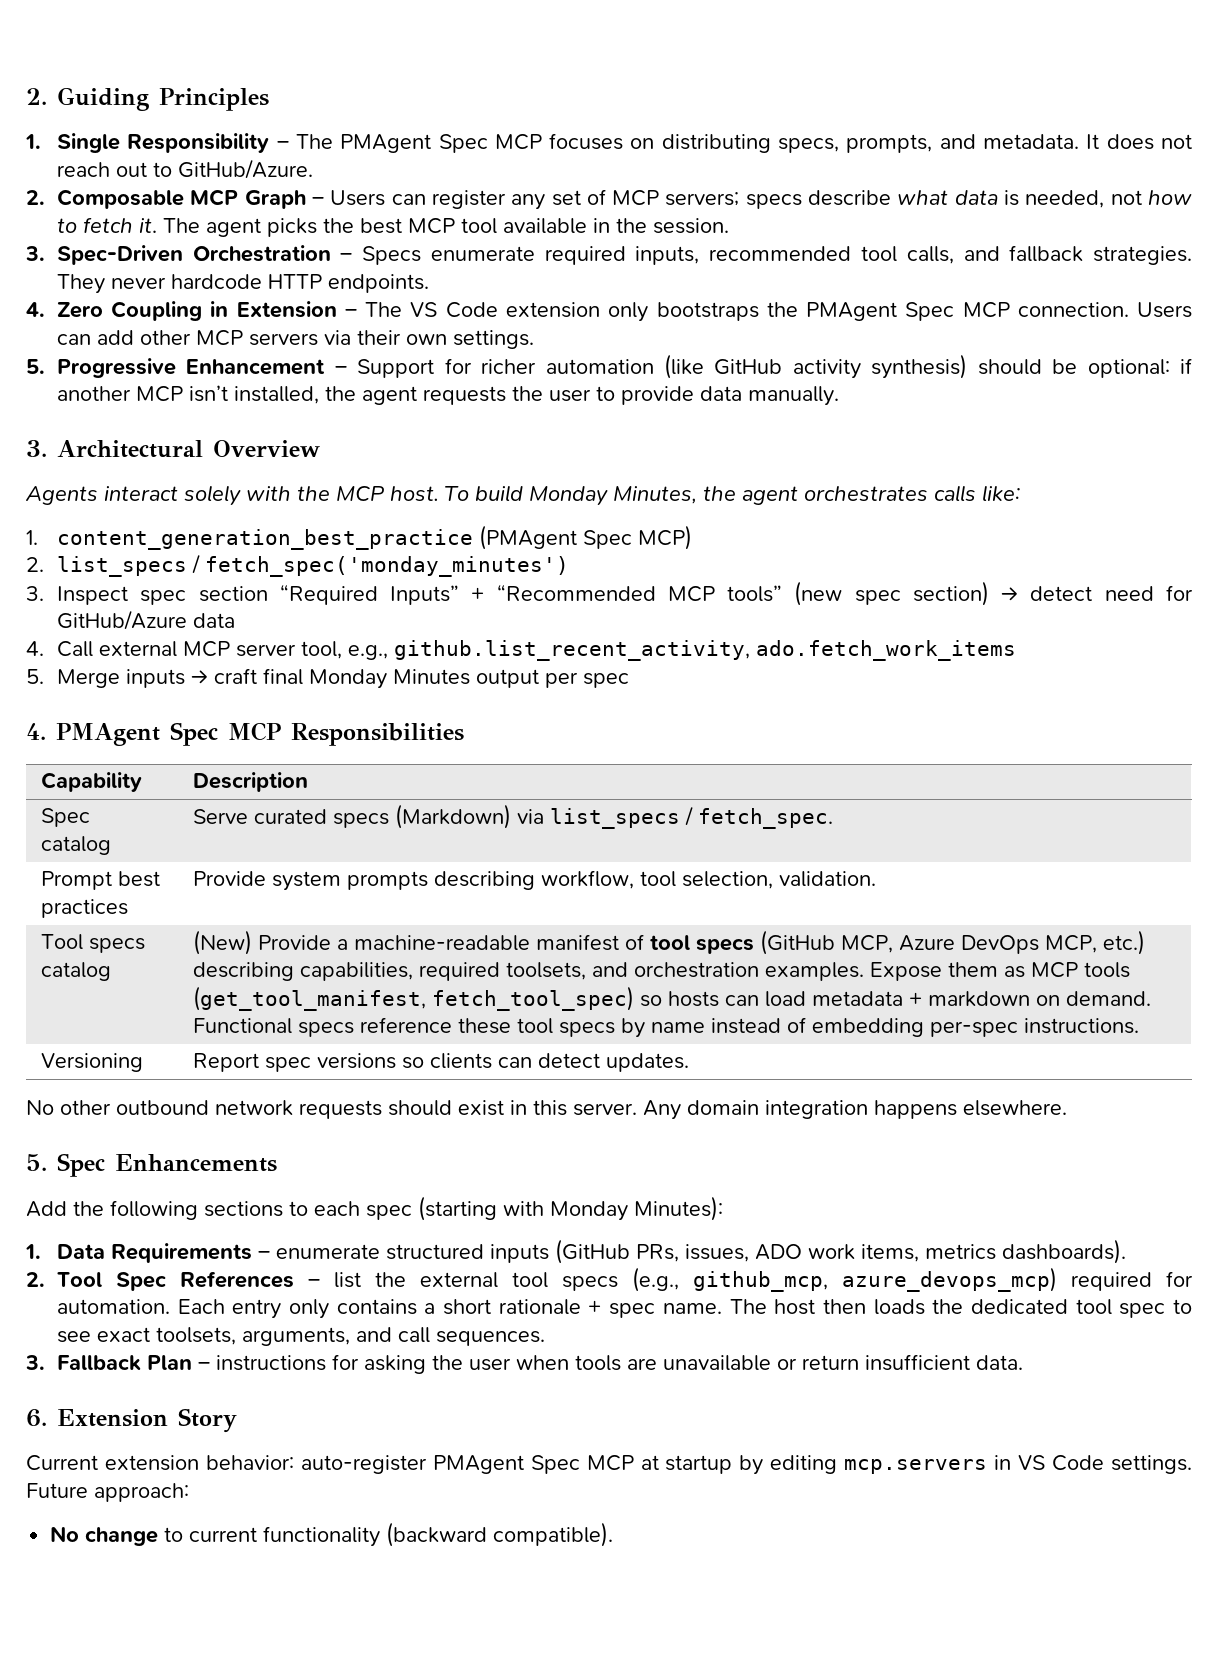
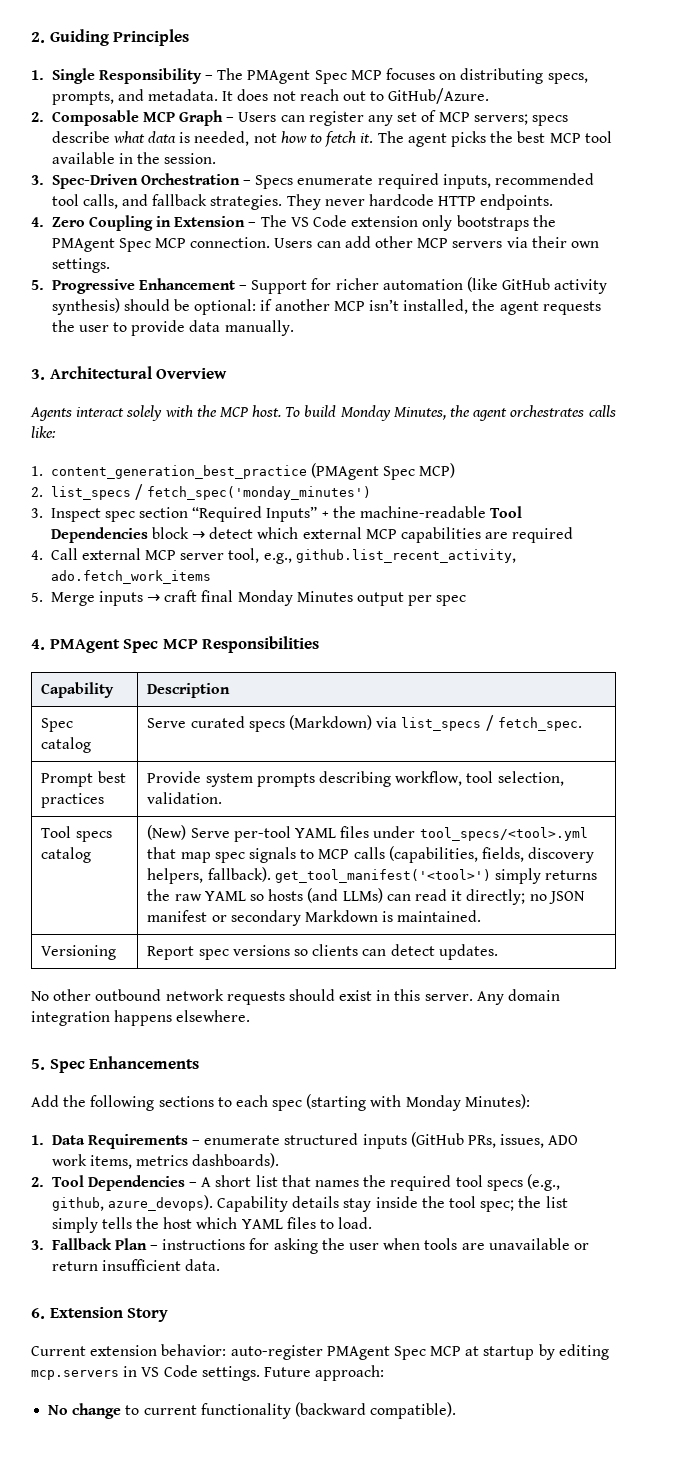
- 3. Inspect spec section “Required Inputs” + “Recommended MCP tools” (new spec section) → detect need for GitHub/Azure data
+ 3. Inspect spec section “Required Inputs” + the machine-readable Tool Dependencies block → detect which external MCP capabilities are required
- (New) Provide a machine-readable manifest of tool specs (GitHub MCP, Azure DevOps MCP, etc.) describing capabilities, required toolsets, and orchestration examples. Expose them as MCP tools (get_tool_manifest, fetch_tool_spec) so hosts can load metadata + markdown on demand. Functional specs reference these tool specs by name instead of embedding per-spec instructions.
+ (New) Serve per-tool YAML files under tool_specs/<tool>.yml that map spec signals to MCP calls (capabilities, fields, discovery helpers, fallback). get_tool_manifest('<tool>') simply returns the raw YAML so hosts (and LLMs) can read it directly; no JSON manifest or secondary Markdown is maintained.
- 2. Tool Spec References – list the external tool specs (e.g., github_mcp, azure_devops_mcp) required for automation. Each entry only contains a short rationale + spec name. The host then loads the dedicated tool spec to see exact toolsets, arguments, and call sequences.
+ 2. Tool Dependencies – A short list that names the required tool specs (e.g., github, azure_devops). Capability details stay inside the tool spec; the list simply tells the host which YAML files to load.

